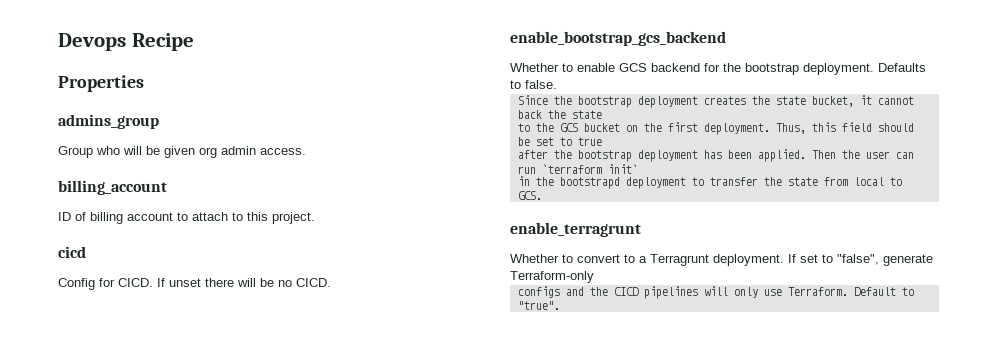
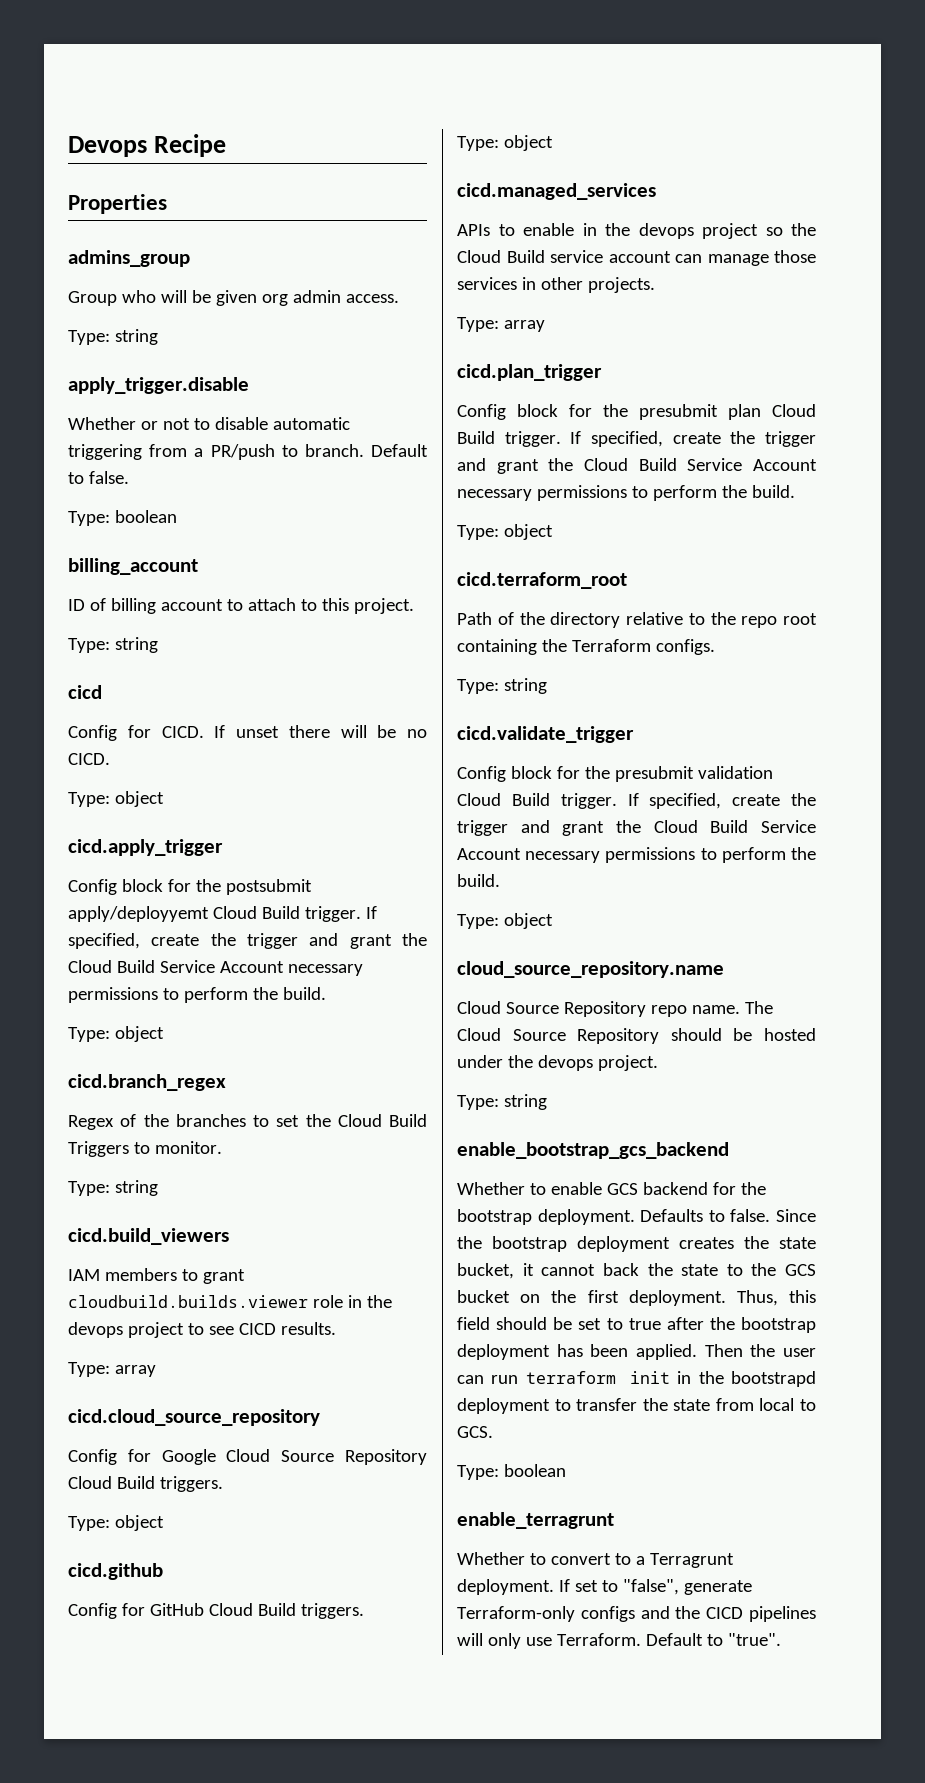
  Group who will be given org admin access.
+ Type: string
+ apply_trigger.disable
+ Whether or not to disable automatic triggering from a PR/push to branch. Default to false.
+ Type: boolean
  ID of billing account to attach to this project.
+ Type: string
  If unset there will be no CICD.
+ Type: object
+ cicd.apply_trigger
+ Config block for the postsubmit apply/deployyemt Cloud Build trigger. If specified, create the trigger and grant the Cloud Build Service Account necessary permissions to perform the build.
+ Type: object
+ cicd.branch_regex
+ Regex of the branches to set the Cloud Build Triggers to monitor.
+ Type: string
+ cicd.build_viewers
+ IAM members to grant cloudbuild.builds.viewer role in the devops project to see CICD results.
+ Type: array
+ cicd.cloud_source_repository
+ Config for Google Cloud Source Repository Cloud Build triggers.
+ Type: object
+ cicd.github
+ Config for GitHub Cloud Build triggers.
+ Type: object
+ cicd.managed_services
+ APIs to enable in the devops project so the Cloud Build service account can manage those services in other projects.
+ Type: array
+ cicd.plan_trigger
+ Config block for the presubmit plan Cloud Build trigger. If specified, create the trigger and grant the Cloud Build Service Account necessary permissions to perform the build.
+ Type: object
+ cicd.terraform_root
+ Path of the directory relative to the repo root containing the Terraform configs.
+ Type: string
+ cicd.validate_trigger
+ Config block for the presubmit validation Cloud Build trigger. If specified, create the trigger and grant the Cloud Build Service Account necessary permissions to perform the build.
+ Type: object
+ cloud_source_repository.name
+ Cloud Source Repository repo name. The Cloud Source Repository should be hosted under the devops project.
+ Type: string
- Defaults to false.
- Since the bootstrap deployment creates the state bucket, it cannot back the state
- to the GCS bucket on the first deployment.
+ Defaults to false. Since the bootstrap deployment creates the state bucket, it cannot back the state to the GCS bucket on the first deployment.
- Thus, this field should be set to true
- after the bootstrap deployment has been applied.
+ Thus, this field should be set to true after the bootstrap deployment has been applied.
- Then the user can run `terraform init`
- in the bootstrapd deployment to transfer the state from local to GCS.
+ Then the user can run terraform init in the bootstrapd deployment to transfer the state from local to GCS.
+ Type: boolean
- If set to "false", generate Terraform-only
- configs and the CICD pipelines will only use Terraform.
+ If set to "false", generate Terraform-only configs and the CICD pipelines will only use Terraform.

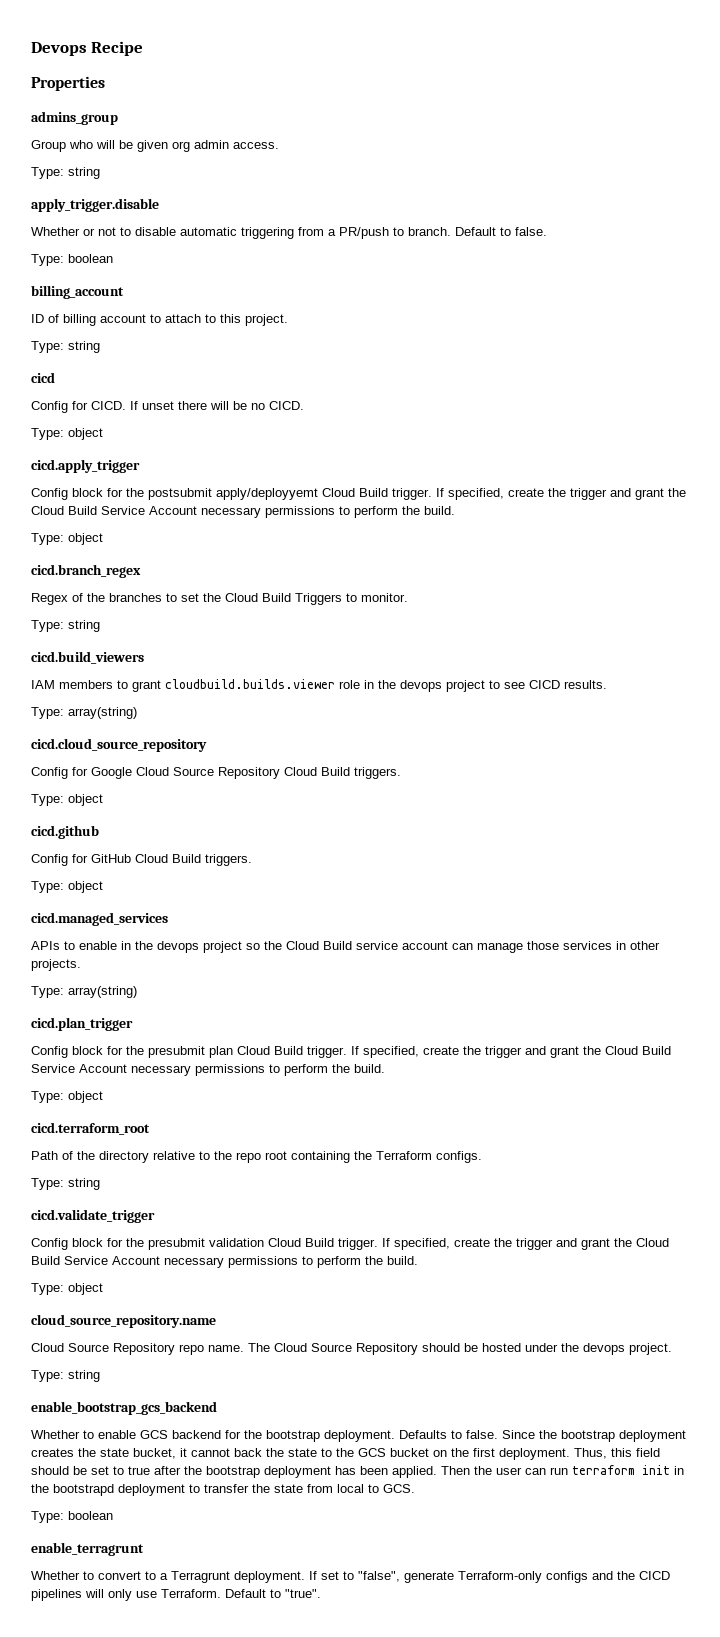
  IAM members to grant cloudbuild.builds.viewer role in the devops project to see CICD results.
- Type: array
+ Type: array(string)
  APIs to enable in the devops project so the Cloud Build service account can manage those services in other projects.
- Type: array
+ Type: array(string)

